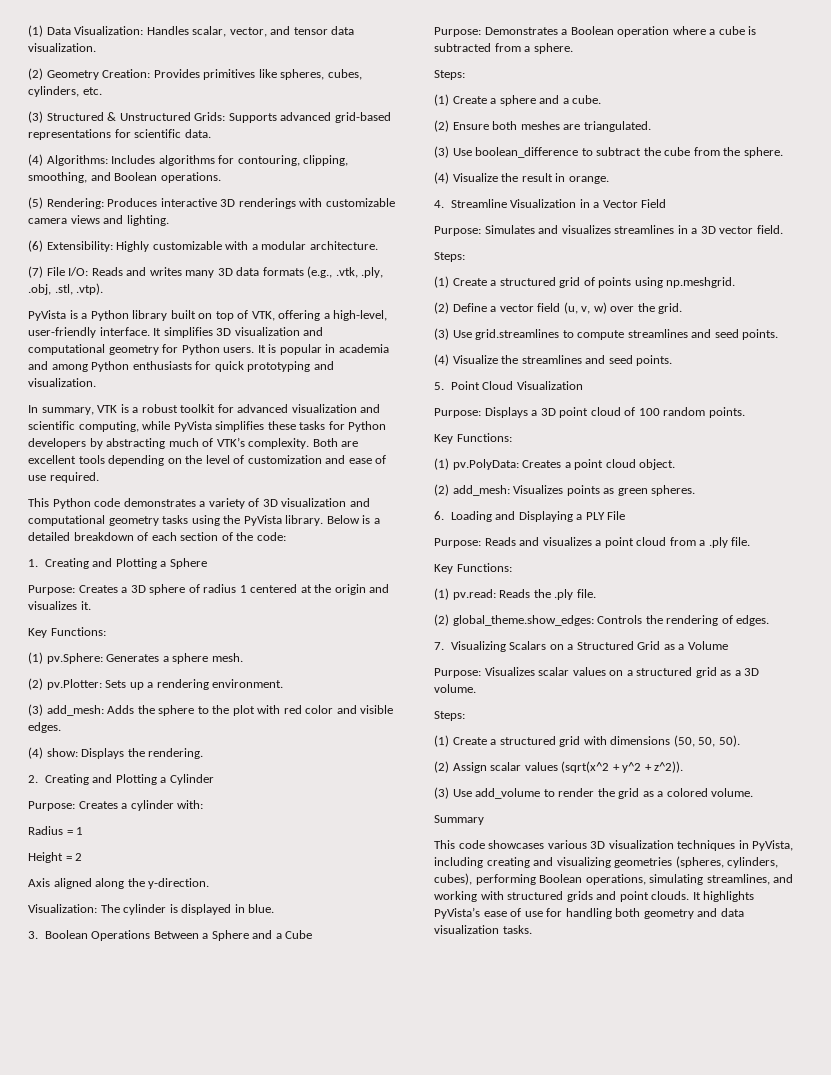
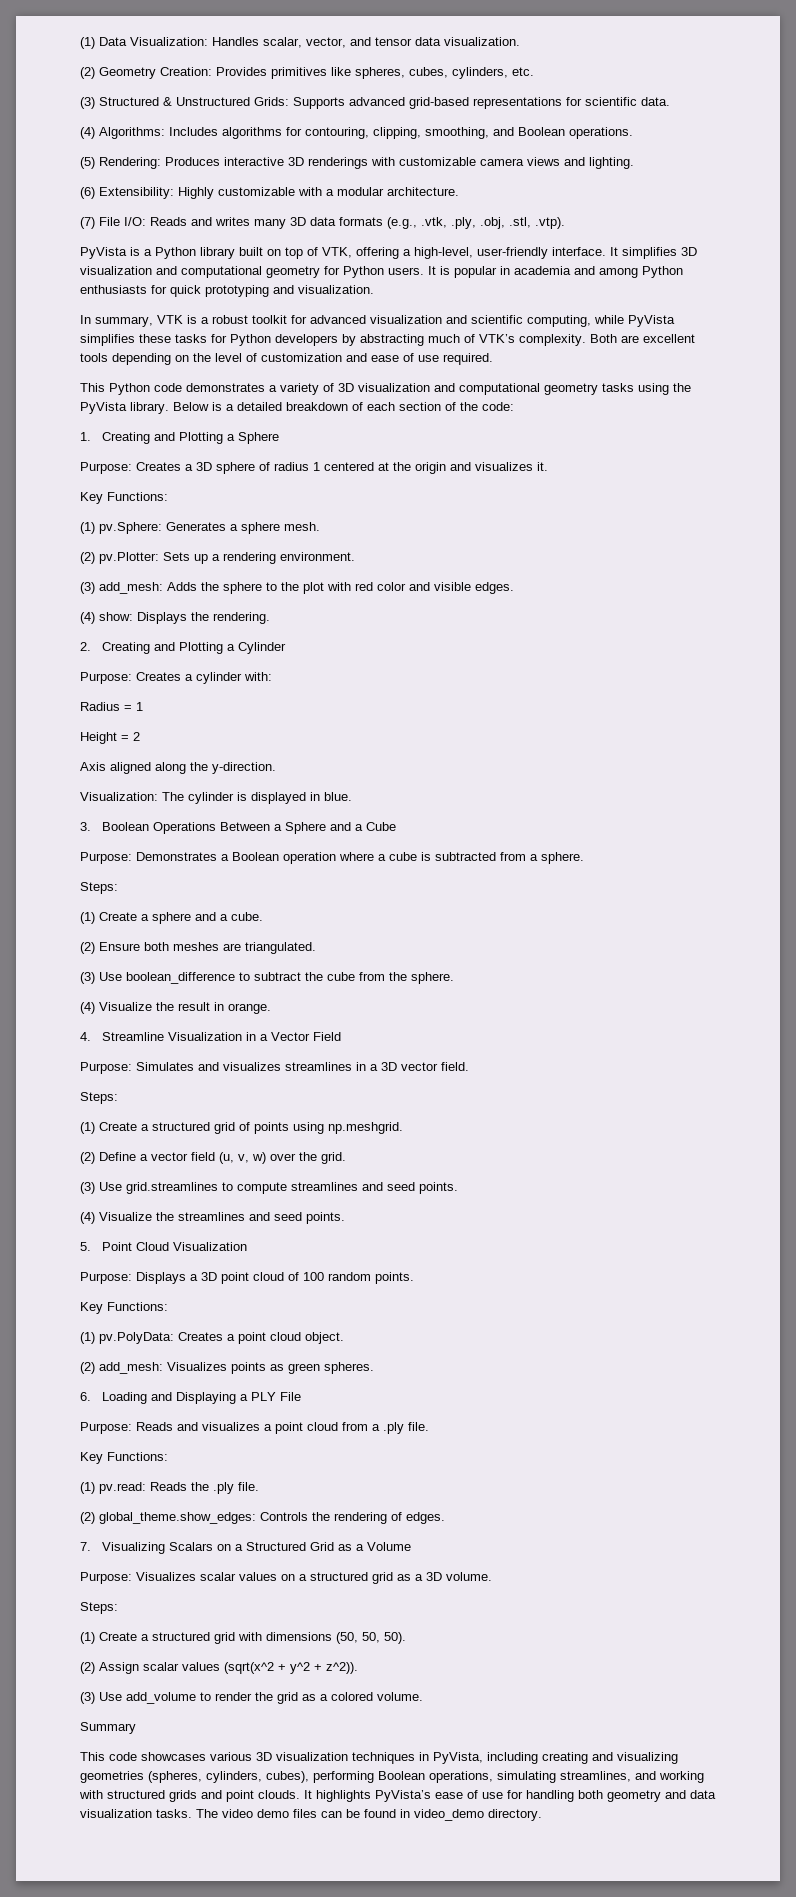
+ The video demo files can be found in video_demo directory.

